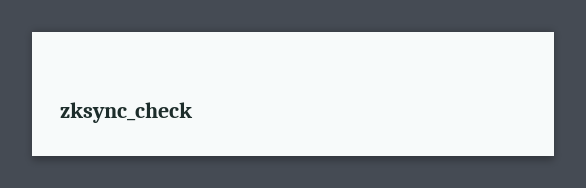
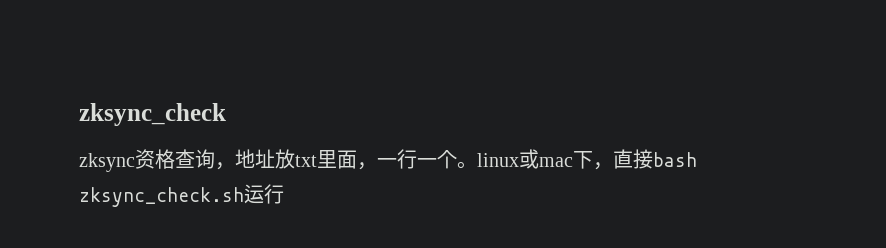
+ zksync资格查询，地址放txt里面，一行一个。linux或mac下，直接bash zksync_check.sh运行

